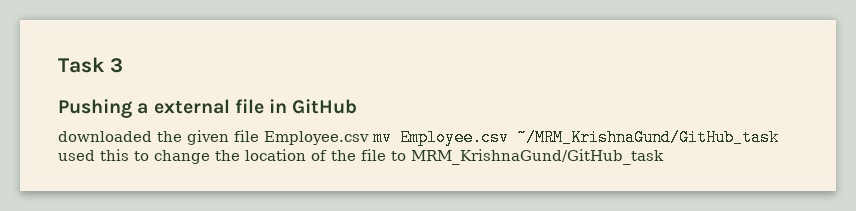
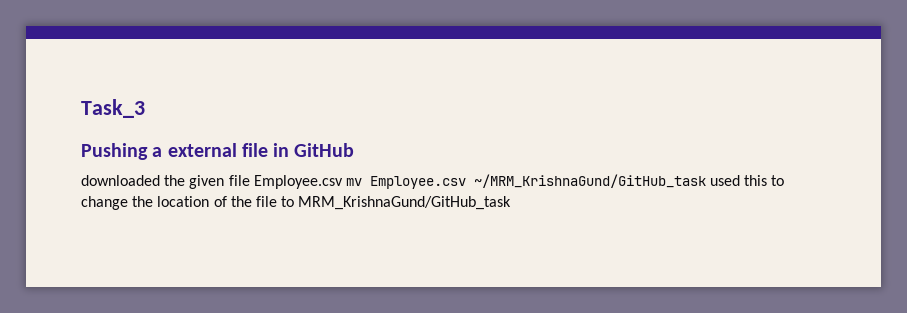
- Task 3
+ Task_3

